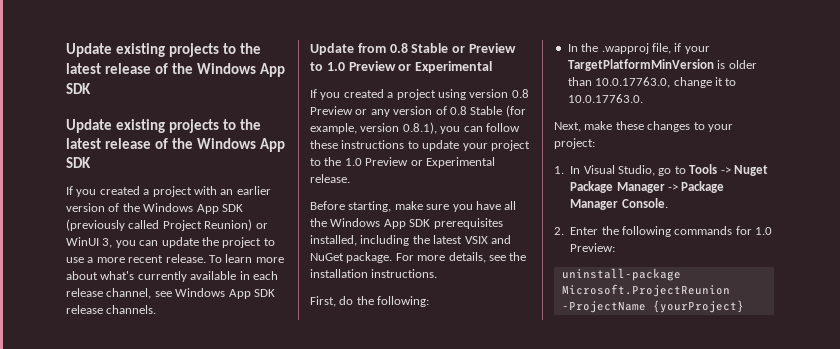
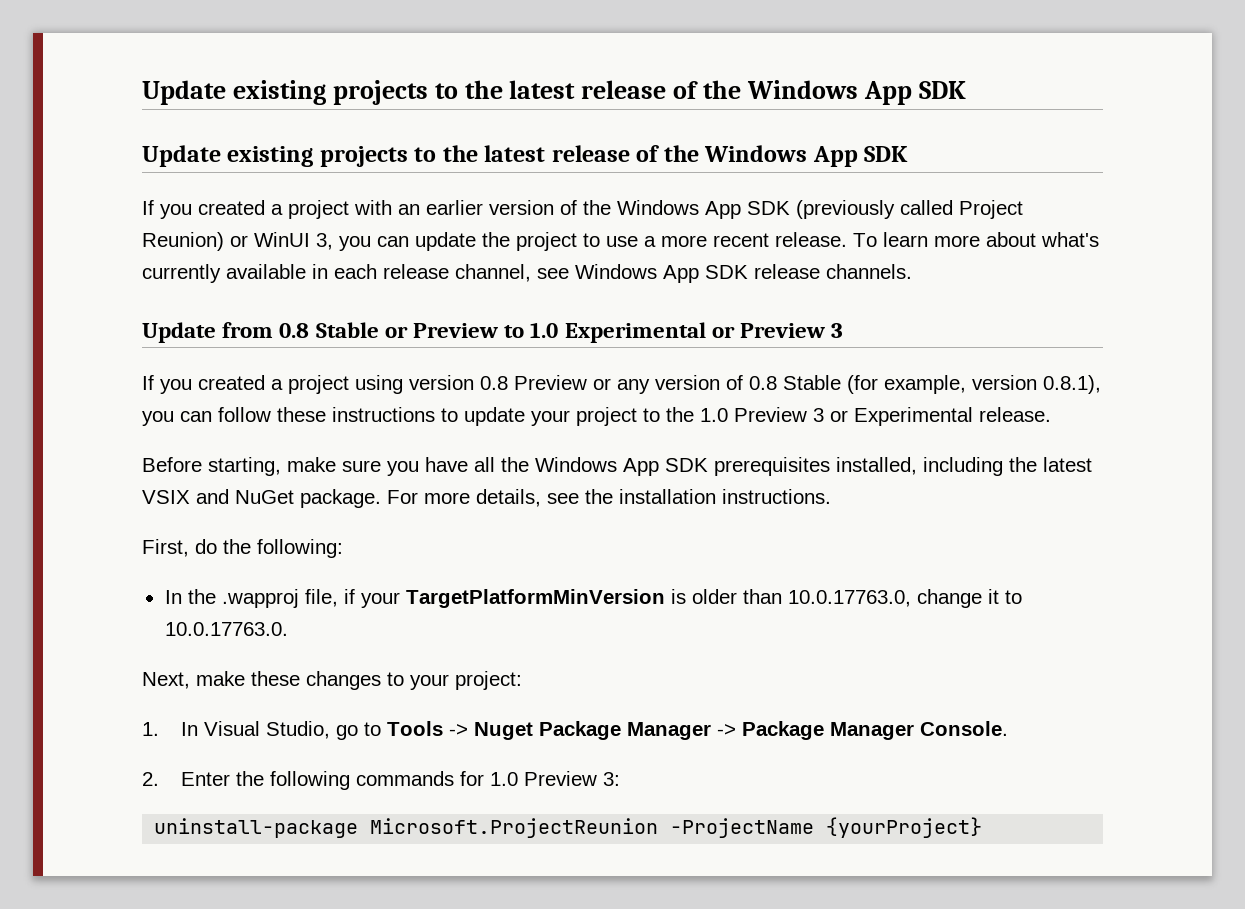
- Update from 0.8 Stable or Preview to 1.0 Preview or Experimental
+ Update from 0.8 Stable or Preview to 1.0 Experimental or Preview 3
- If you created a project using version 0.8 Preview or any version of 0.8 Stable (for example, version 0.8.1), you can follow these instructions to update your project to the 1.0 Preview or Experimental release.
+ If you created a project using version 0.8 Preview or any version of 0.8 Stable (for example, version 0.8.1), you can follow these instructions to update your project to the 1.0 Preview 3 or Experimental release.
- 2. Enter the following commands for 1.0 Preview:
+ 2. Enter the following commands for 1.0 Preview 3:

